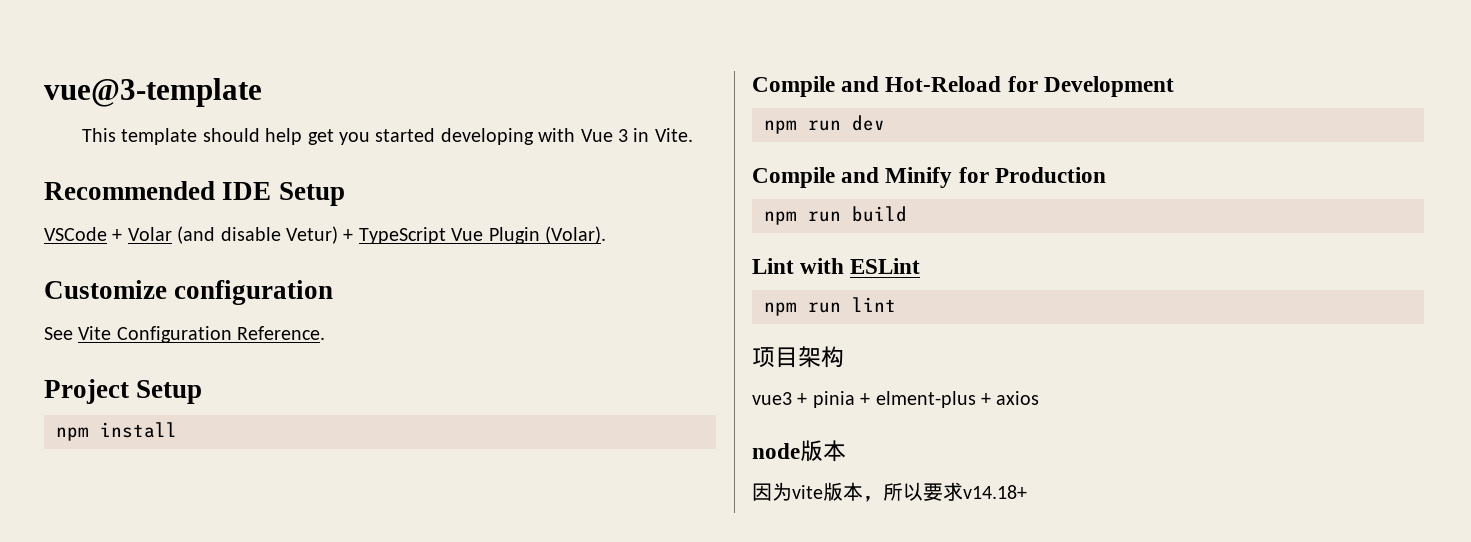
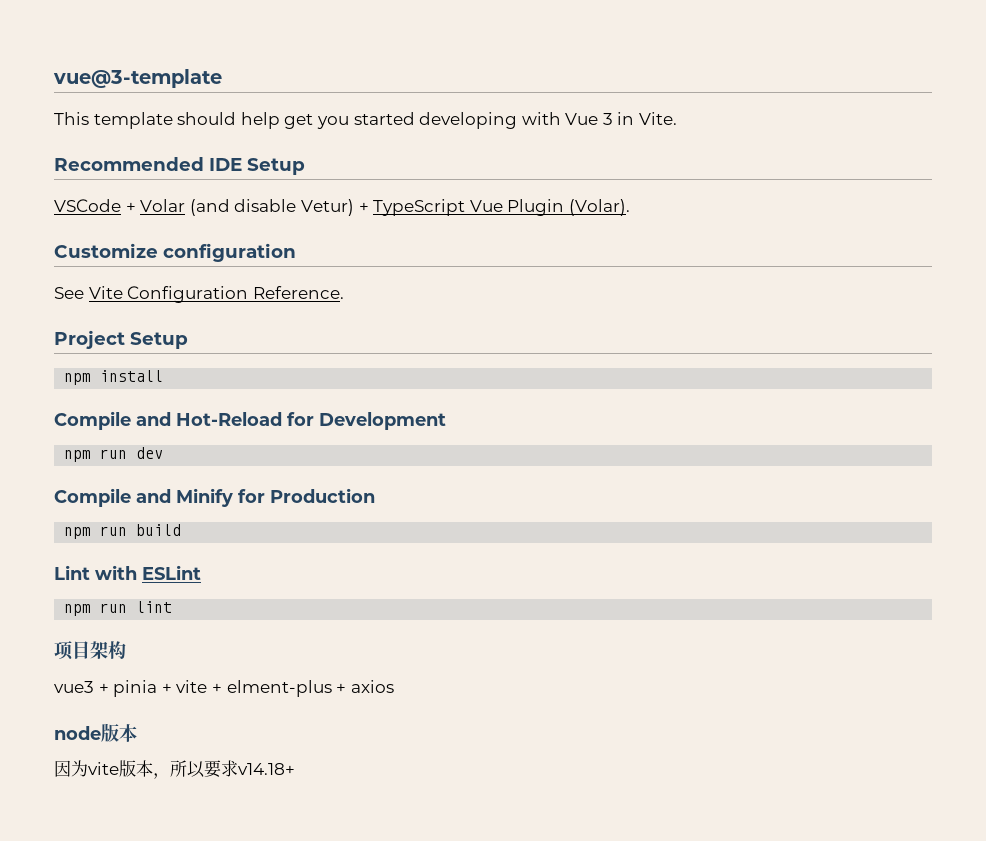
- vue3 + pinia + elment-plus + axios
+ vue3 + pinia + vite + elment-plus + axios

